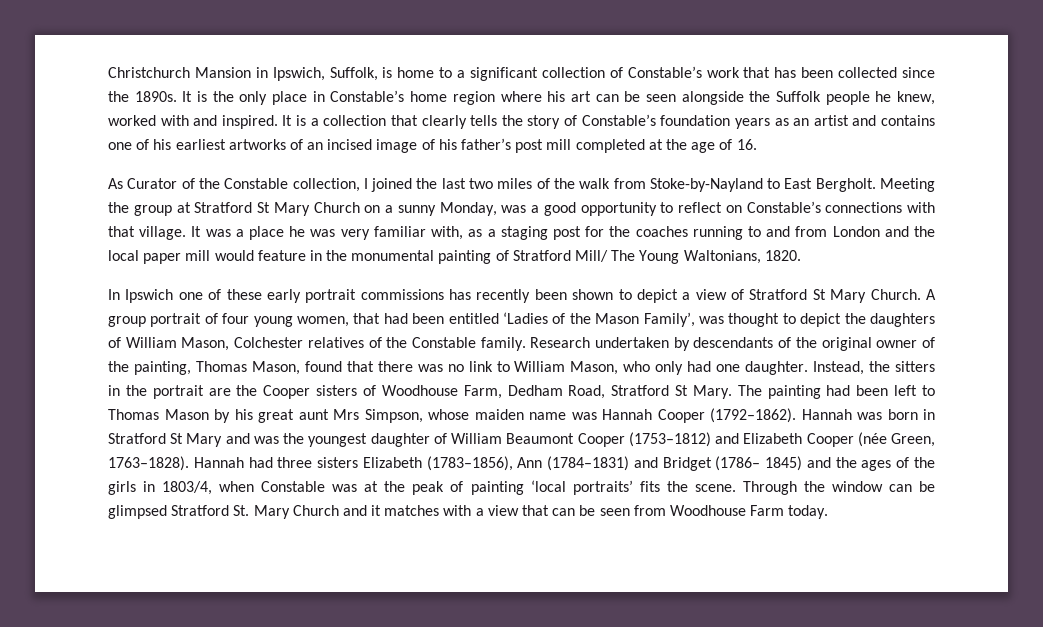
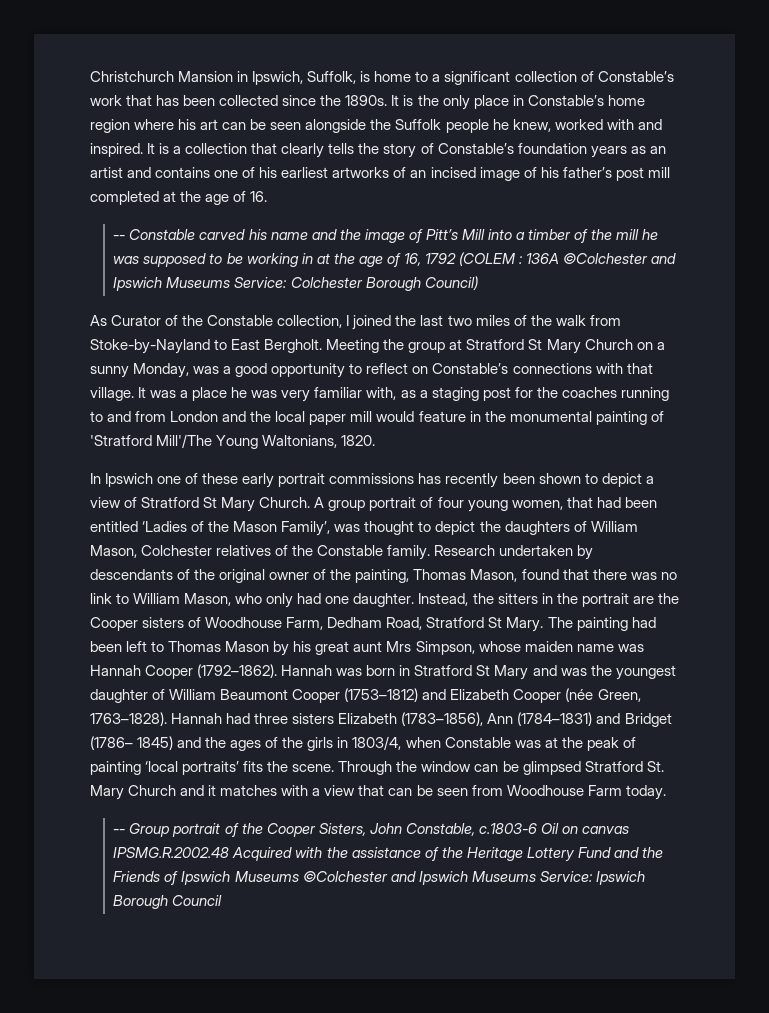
+ -- Constable carved his name and the image of Pitt’s Mill into a timber of the mill he was supposed to be working in at the age of 16, 1792 (COLEM : 136A ©Colchester and Ipswich Museums Service: Colchester Borough Council)
- It was a place he was very familiar with, as a staging post for the coaches running to and from London and the local paper mill would feature in the monumental painting of Stratford Mill/ The Young Waltonians, 1820.
+ It was a place he was very familiar with, as a staging post for the coaches running to and from London and the local paper mill would feature in the monumental painting of 'Stratford Mill'/The Young Waltonians, 1820.
+ -- Group portrait of the Cooper Sisters, John Constable, c.1803-6 Oil on canvas IPSMG.R.2002.48 Acquired with the assistance of the Heritage Lottery Fund and the Friends of Ipswich Museums ©Colchester and Ipswich Museums Service: Ipswich Borough Council

